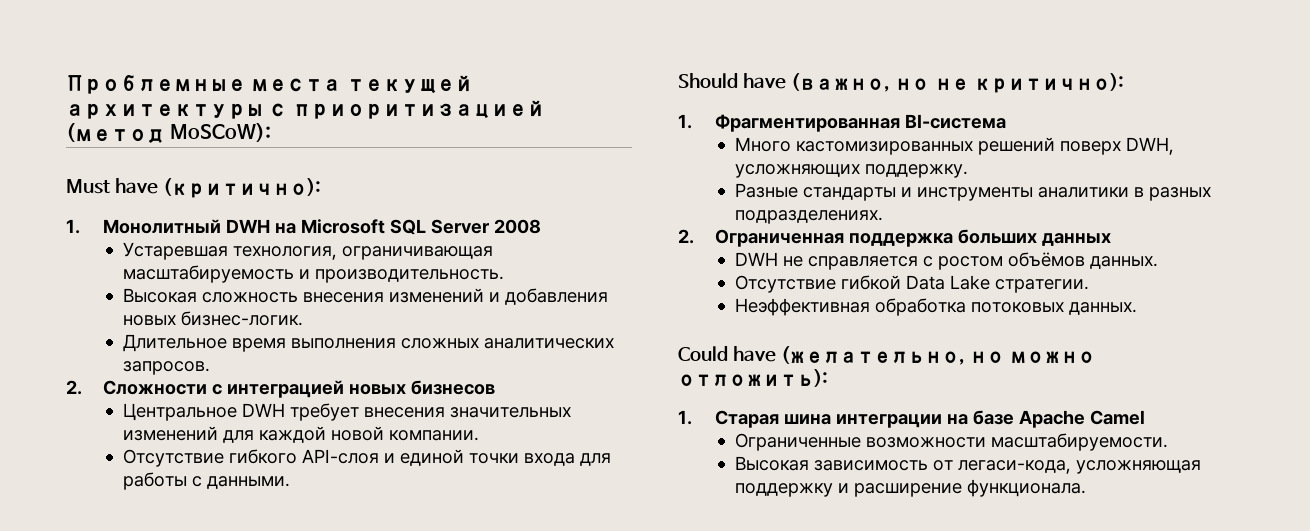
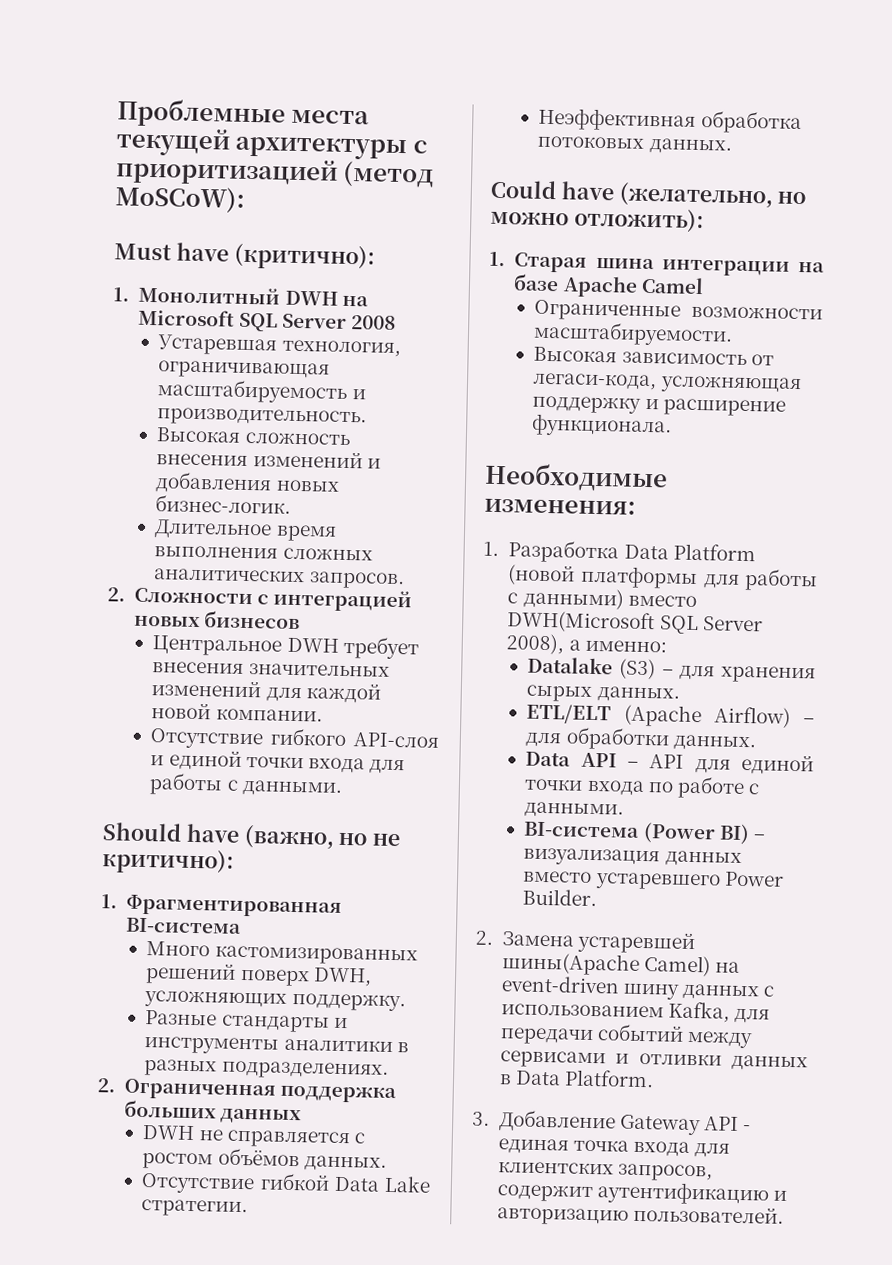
+ Необходимые изменения:
+ 1. Разработка Data Platform (новой платформы для работы с данными) вместо DWH(Microsoft SQL Server 2008), а именно:
+ Datalake (S3) – для хранения сырых данных.
+ ETL/ELT (Apache Airflow) – для обработки данных.
+ Data API – API для единой точки входа по работе с данными.
+ BI-система (Power BI) – визуализация данных вместо устаревшего Power Builder.
+ 2. Замена устаревшей шины(Apache Camel) на event-driven шину данных с использованием Kafka, для передачи событий между сервисами и отливки данных в Data Platform.
+ 3. Добавление Gateway API - единая точка входа для клиентских запросов, содержит аутентификацию и авторизацию пользователей.

